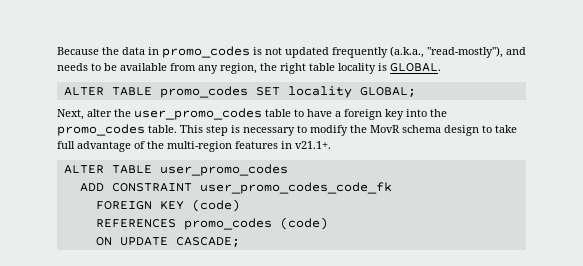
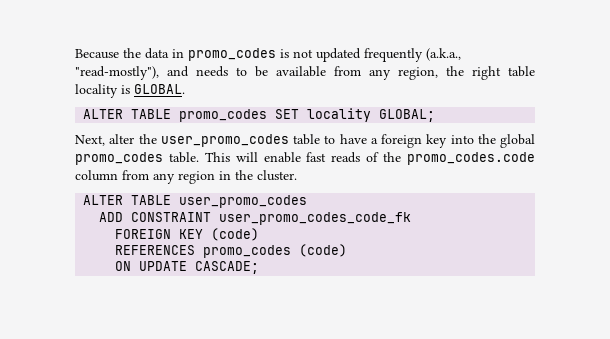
- Next, alter the user_promo_codes table to have a foreign key into the promo_codes table.
+ Next, alter the user_promo_codes table to have a foreign key into the global promo_codes table.
- This step is necessary to modify the MovR schema design to take full advantage of the multi-region features in v21.1+.
+ This will enable fast reads of the promo_codes.code column from any region in the cluster.

